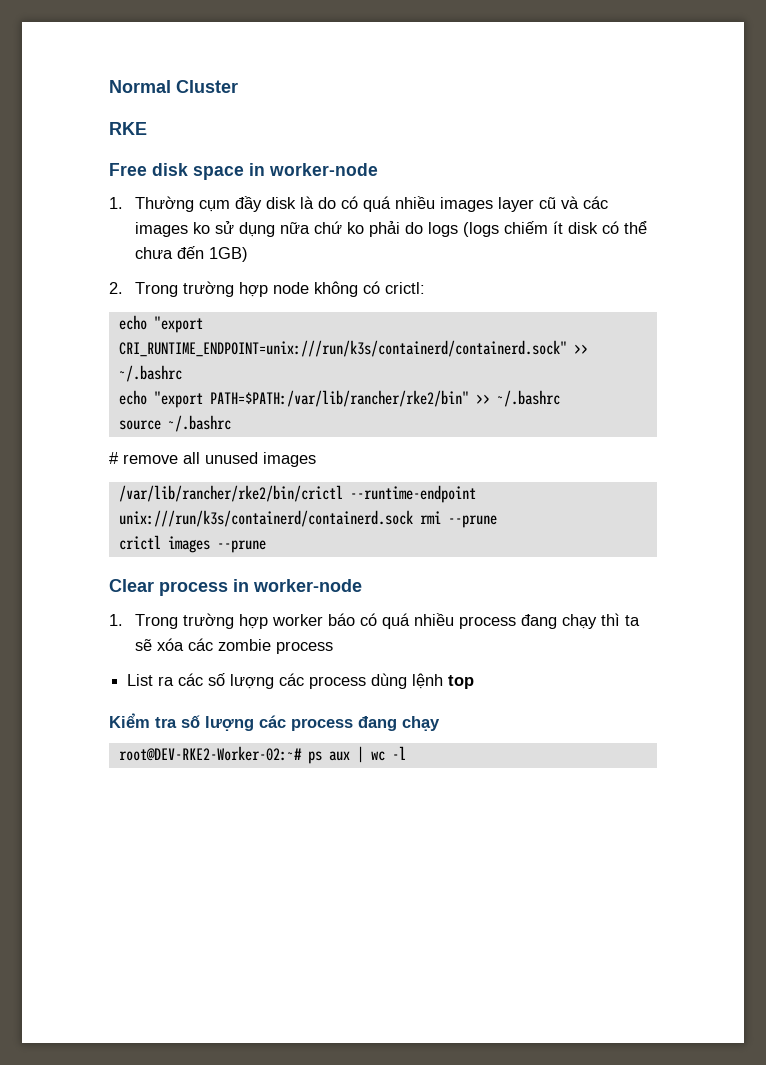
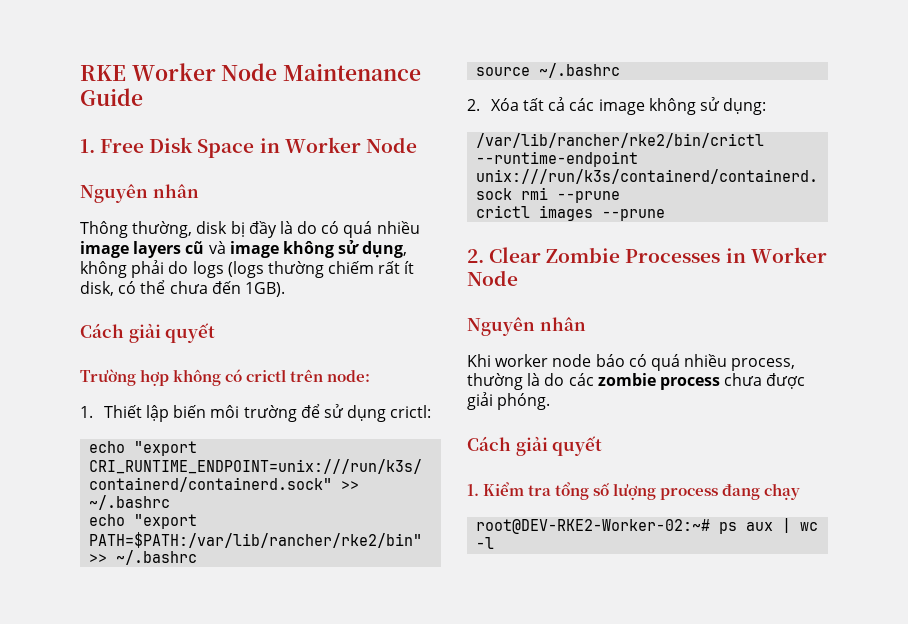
- Normal Cluster
- RKE
- Free disk space in worker-node
- 1. Thường cụm đầy disk là do có quá nhiều images layer cũ và các images ko sử dụng nữa chứ ko phải do logs (logs chiếm ít disk có thể chưa đến 1GB)
- 2. Trong trường hợp node không có crictl:
+ RKE Worker Node Maintenance Guide
+ 1. Free Disk Space in Worker Node
+ Nguyên nhân
+ Thông thường, disk bị đầy là do có quá nhiều image layers cũ và image không sử dụng, không phải do logs (logs thường chiếm rất ít disk, có thể chưa đến 1GB).
+ Cách giải quyết
+ Trường hợp không có crictl trên node:
+ 1. Thiết lập biến môi trường để sử dụng crictl:
- # remove all unused images
+ 2. Xóa tất cả các image không sử dụng:
- Clear process in worker-node
- 1. Trong trường hợp worker báo có quá nhiều process đang chạy thì ta sẽ xóa các zombie process
- List ra các số lượng các process dùng lệnh top
- Kiểm tra số lượng các process đang chạy
+ 2. Clear Zombie Processes in Worker Node
+ Nguyên nhân
+ Khi worker node báo có quá nhiều process, thường là do các zombie process chưa được giải phóng.
+ Cách giải quyết
+ 1. Kiểm tra tổng số lượng process đang chạy

